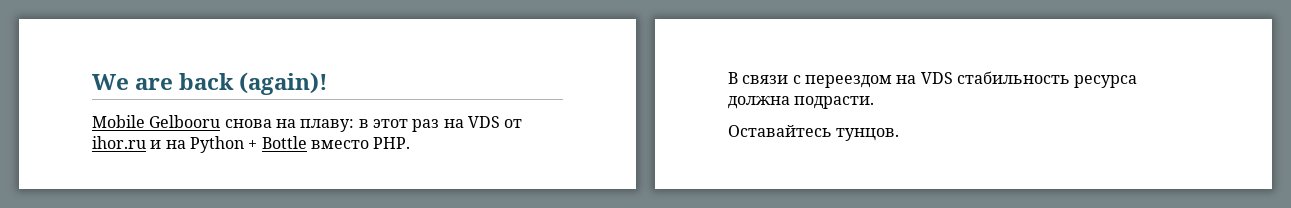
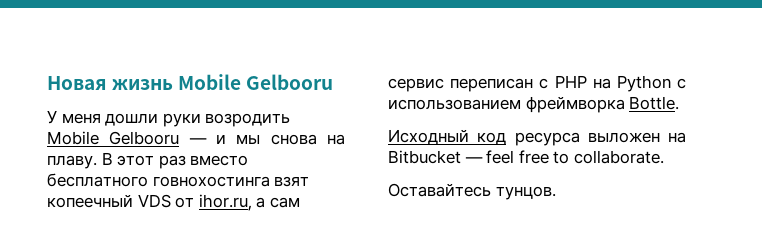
- We are back (again)!
- Mobile Gelbooru снова на плаву: в этот раз на VDS от ihor.ru и на Python + Bottle вместо PHP.
- В связи с переездом на VDS стабильность ресурса должна подрасти.
+ Новая жизнь Mobile Gelbooru
+ У меня дошли руки возродить Mobile Gelbooru — и мы снова на плаву. В этот раз вместо бесплатного говнохостинга взят копеечный VDS от ihor.ru, а сам сервис переписан с PHP на Python c использованием фреймворка Bottle.
+ Исходный код ресурса выложен на Bitbucket — feel free to collaborate.

